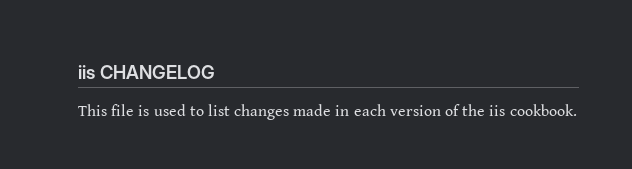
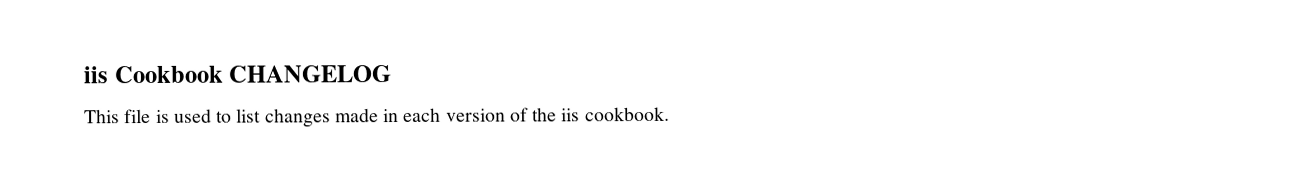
- iis CHANGELOG
+ iis Cookbook CHANGELOG

